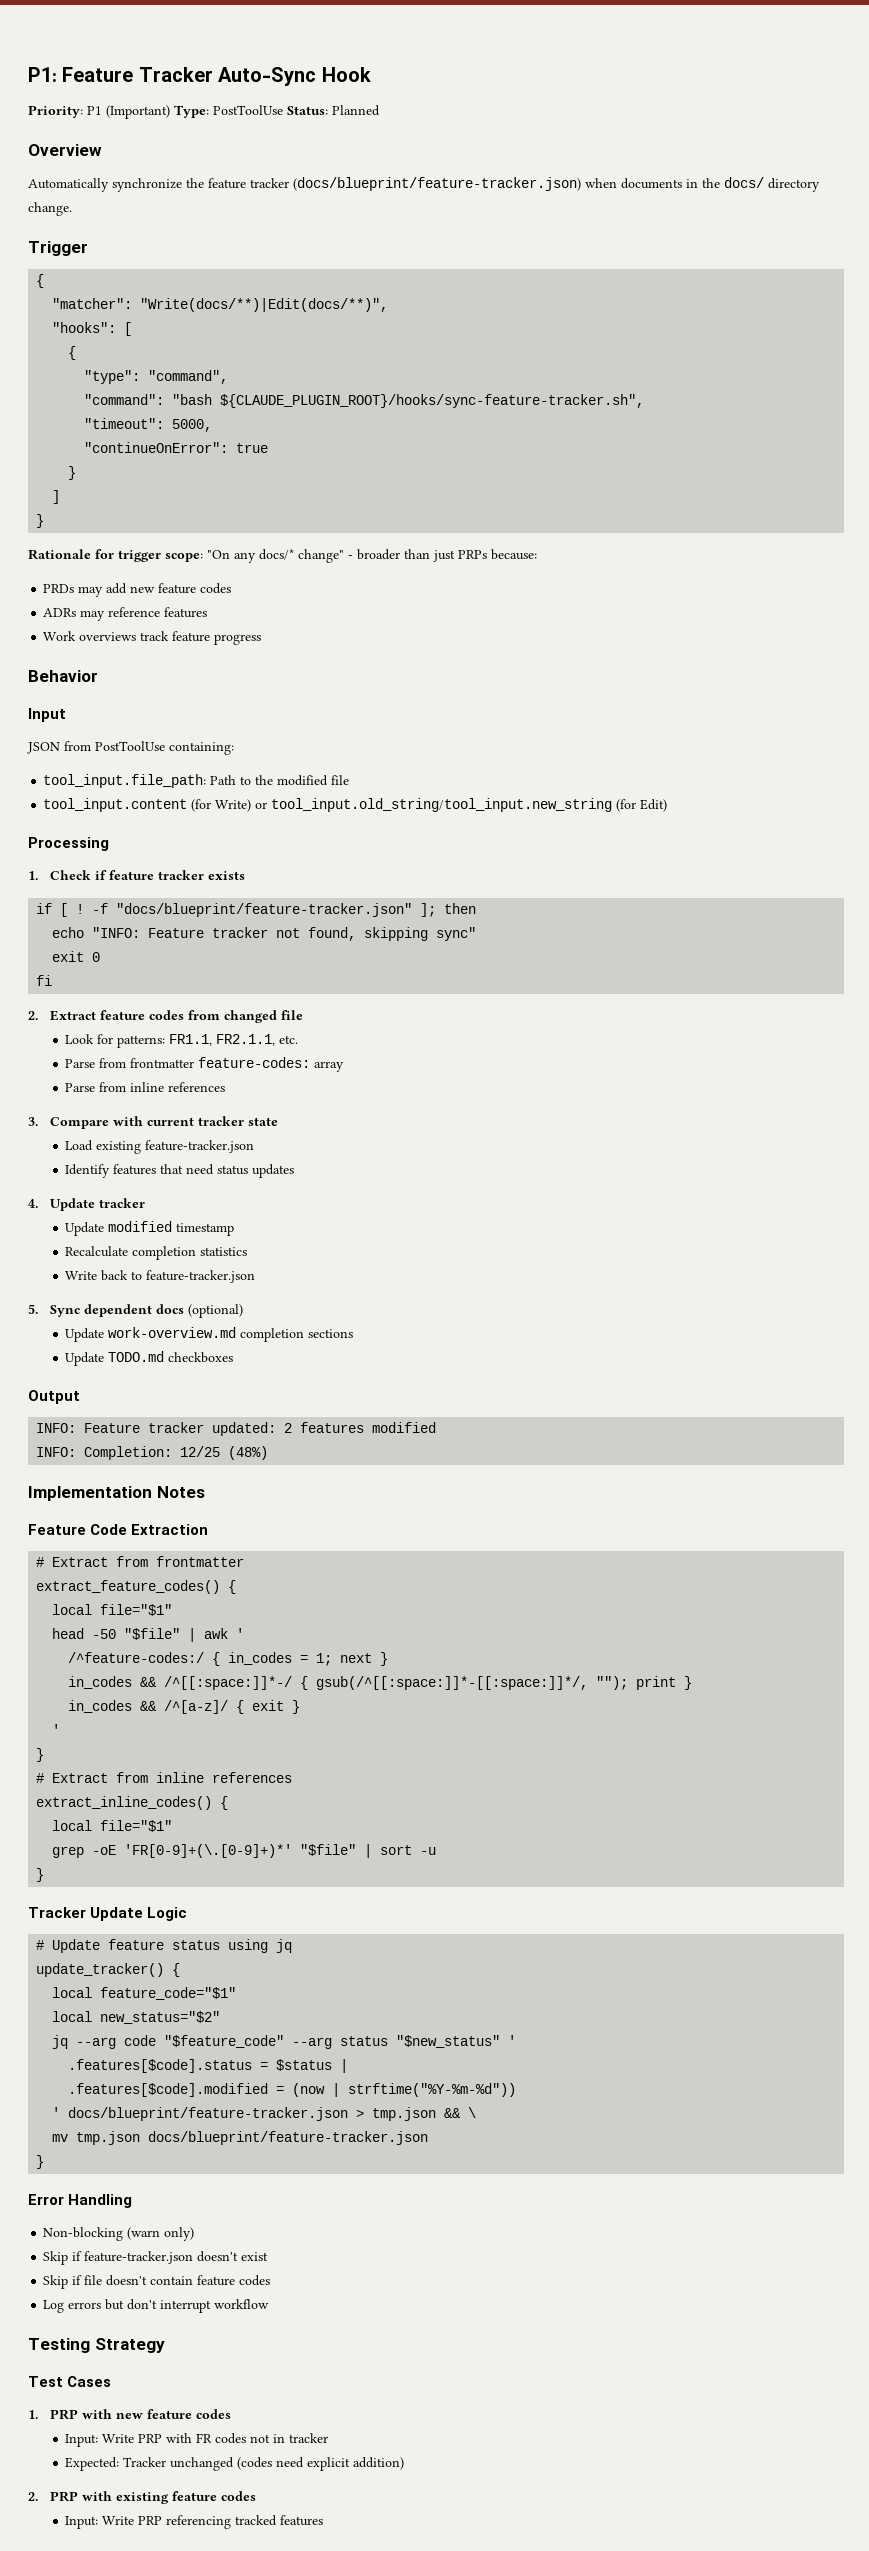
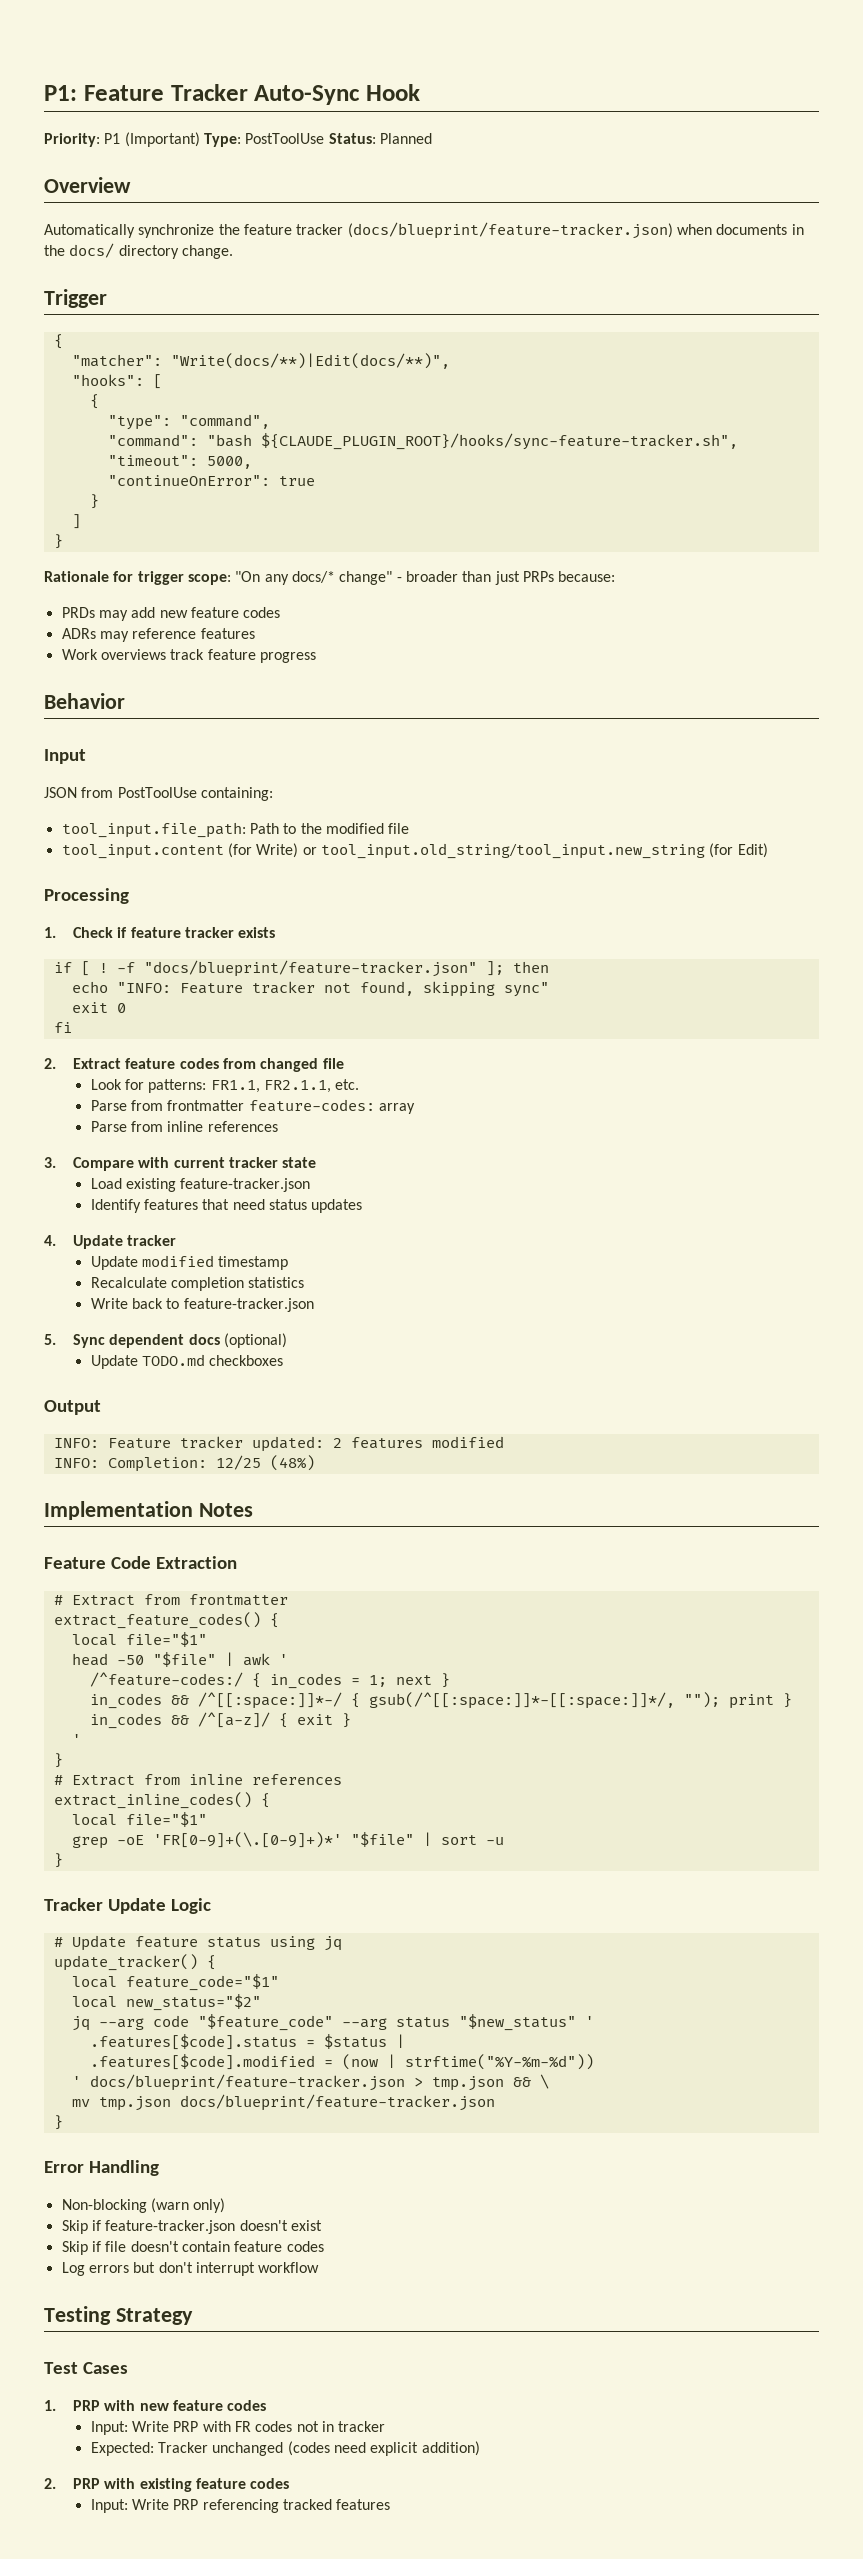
- Update work-overview.md completion sections

